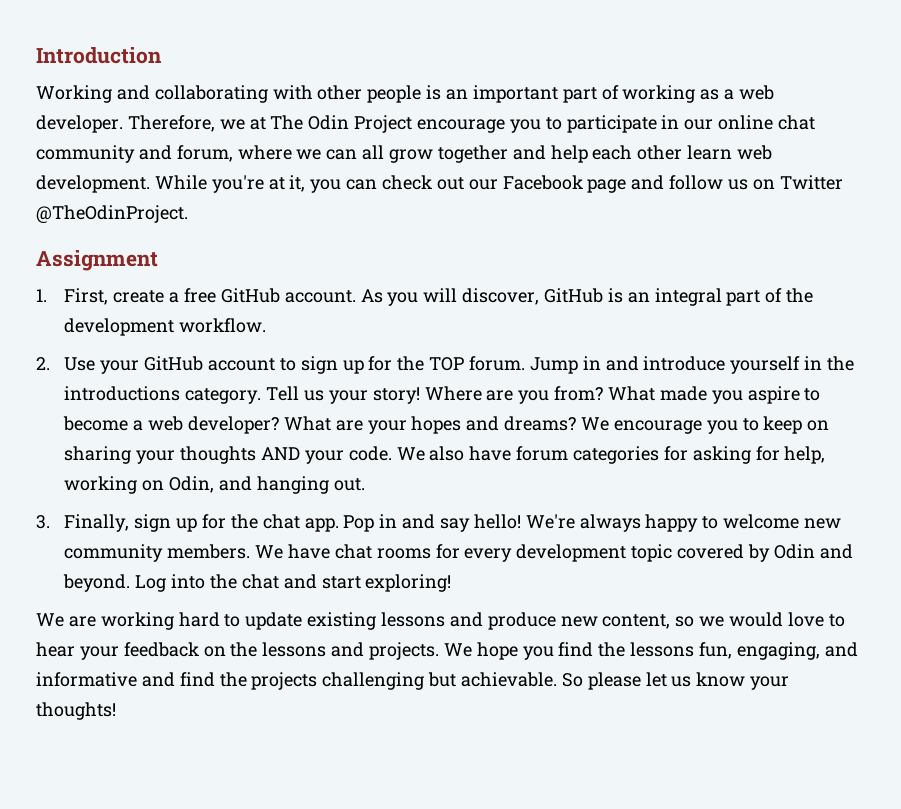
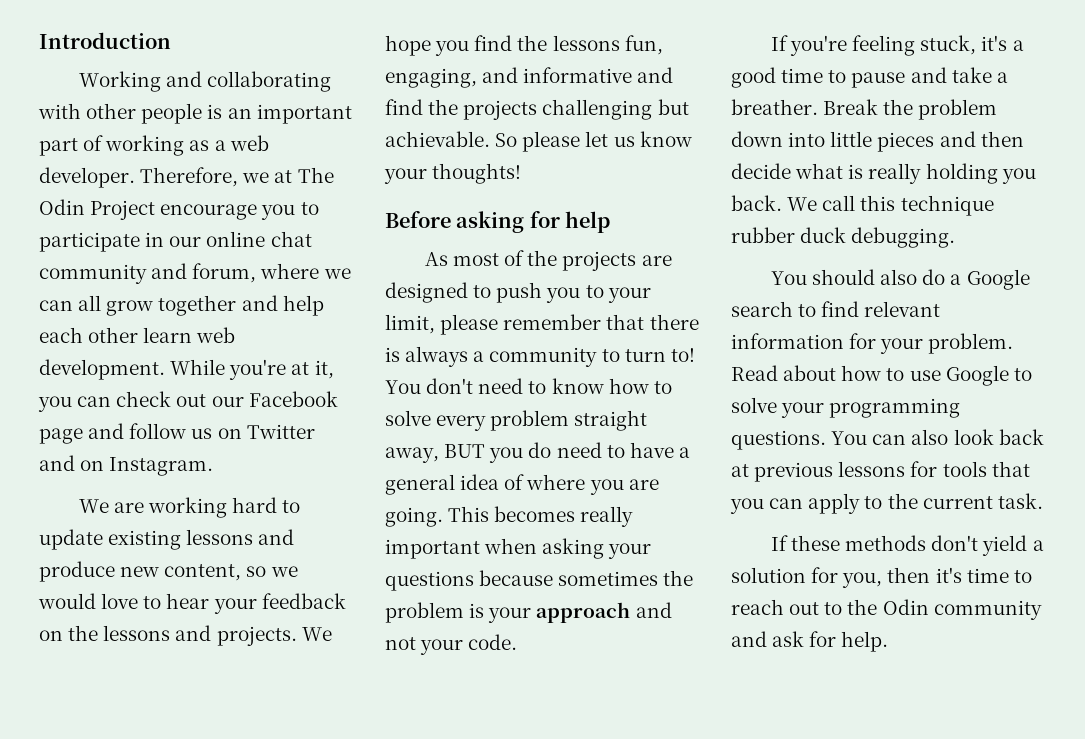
- While you're at it, you can check out our Facebook page and follow us on Twitter @TheOdinProject.
- Assignment
- 1. First, create a free GitHub account. As you will discover, GitHub is an integral part of the development workflow.
- 2. Use your GitHub account to sign up for the TOP forum. Jump in and introduce yourself in the introductions category. Tell us your story! Where are you from? What made you aspire to become a web developer? What are your hopes and dreams? We encourage you to keep on sharing your thoughts AND your code. We also have forum categories for asking for help, working on Odin, and hanging out.
- 3. Finally, sign up for the chat app. Pop in and say hello! We're always happy to welcome new community members. We have chat rooms for every development topic covered by Odin and beyond. Log into the chat and start exploring!
+ While you're at it, you can check out our Facebook page and follow us on Twitter and on Instagram.
+ Before asking for help
+ As most of the projects are designed to push you to your limit, please remember that there is always a community to turn to! You don't need to know how to solve every problem straight away, BUT you do need to have a general idea of where you are going. This becomes really important when asking your questions because sometimes the problem is your approach and not your code.
+ If you're feeling stuck, it's a good time to pause and take a breather. Break the problem down into little pieces and then decide what is really holding you back. We call this technique rubber duck debugging.
+ You should also do a Google search to find relevant information for your problem. Read about how to use Google to solve your programming questions. You can also look back at previous lessons for tools that you can apply to the current task.
+ If these methods don't yield a solution for you, then it's time to reach out to the Odin community and ask for help.

